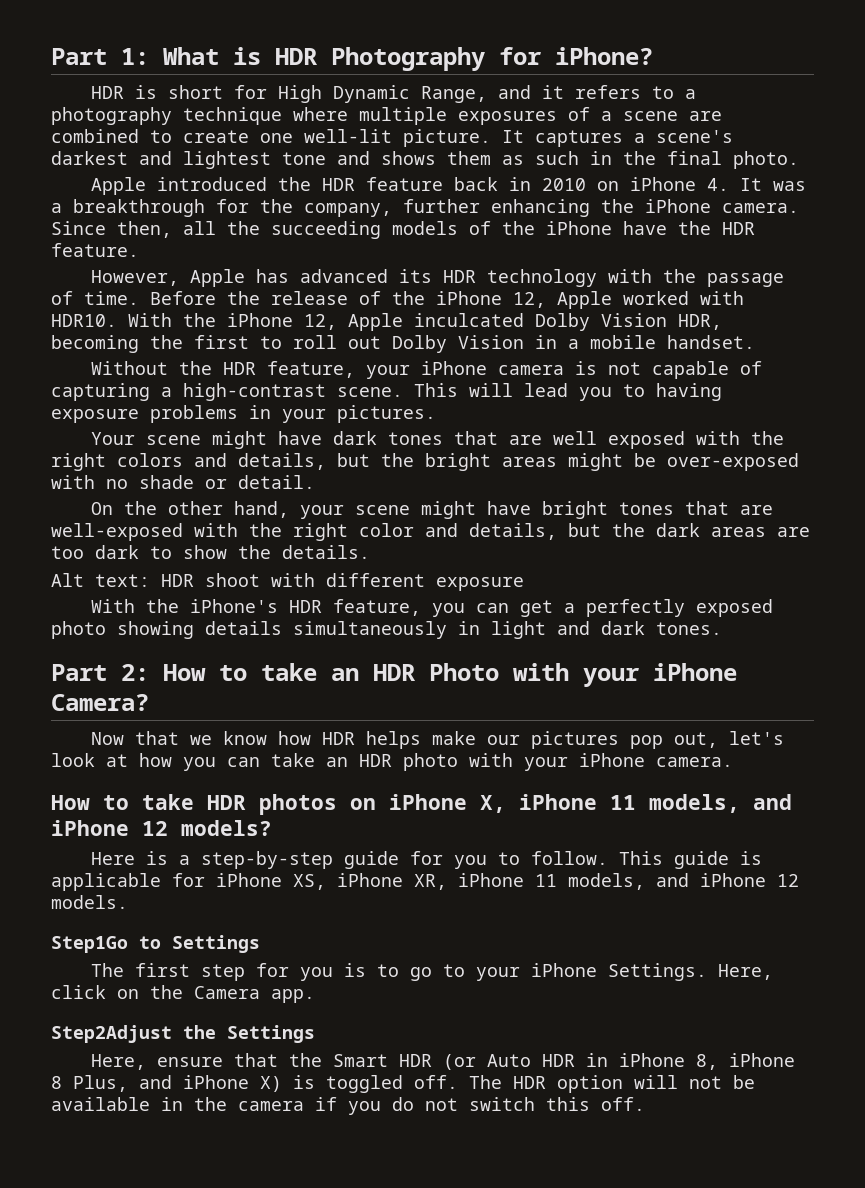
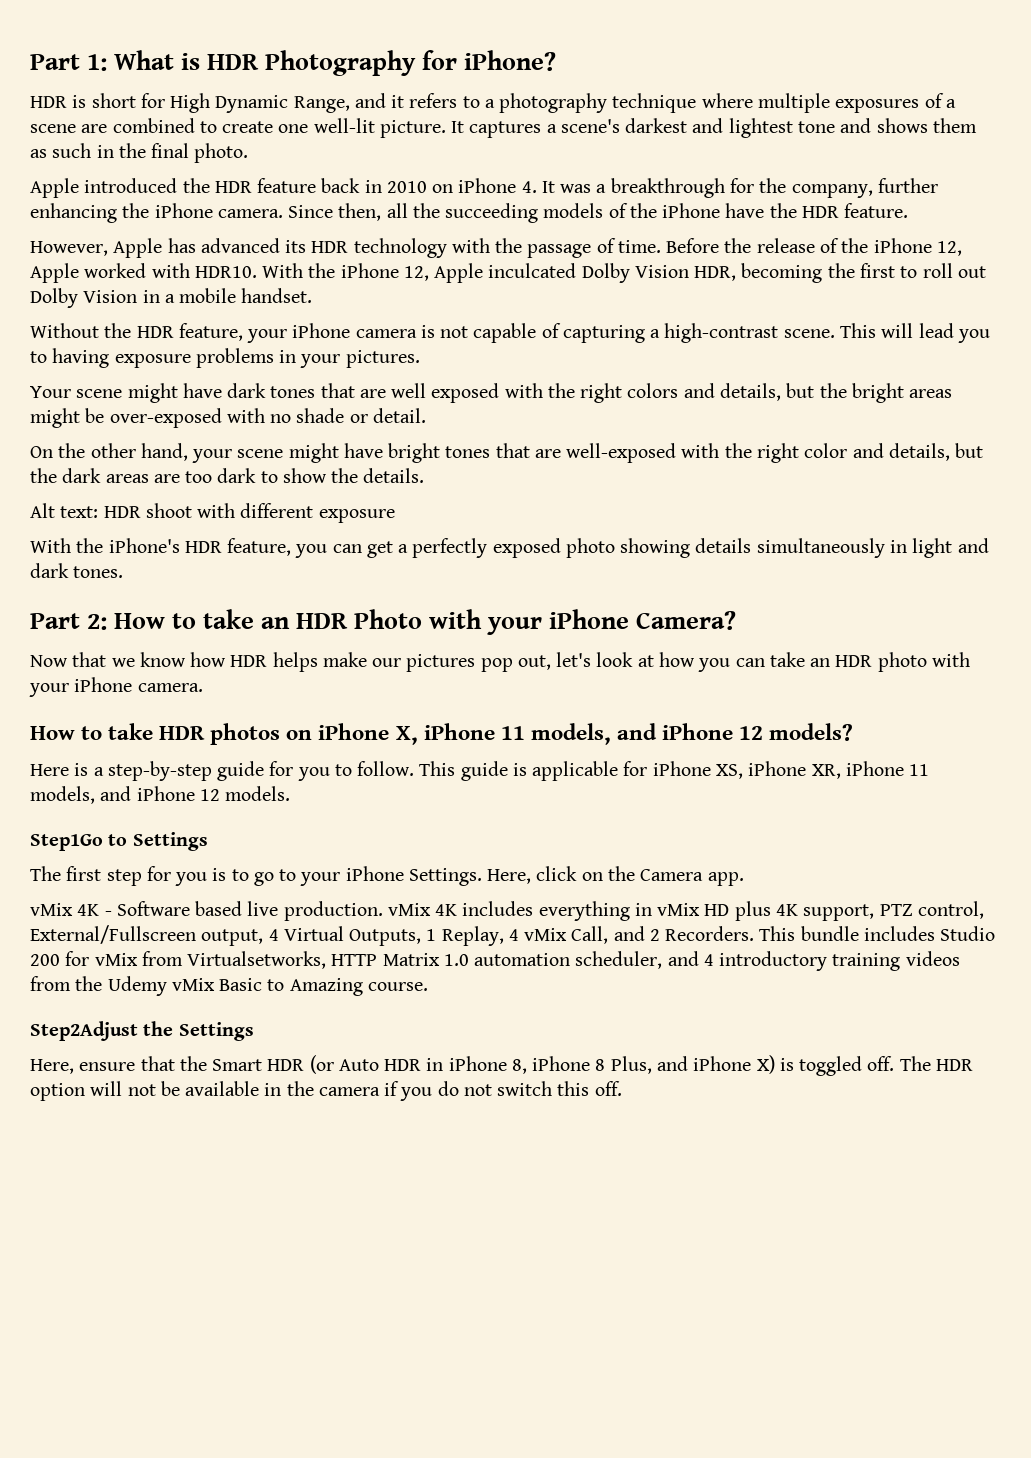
+ vMix 4K - Software based live production. vMix 4K includes everything in vMix HD plus 4K support, PTZ control, External/Fullscreen output, 4 Virtual Outputs, 1 Replay, 4 vMix Call, and 2 Recorders. This bundle includes Studio 200 for vMix from Virtualsetworks, HTTP Matrix 1.0 automation scheduler, and 4 introductory training videos from the Udemy vMix Basic to Amazing course.

